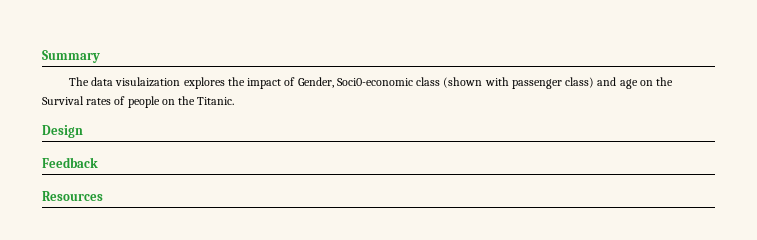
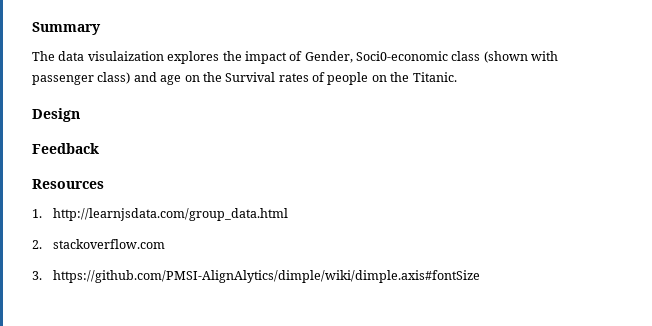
+ 1. http://learnjsdata.com/group_data.html
+ 2. stackoverflow.com
+ 3. https://github.com/PMSI-AlignAlytics/dimple/wiki/dimple.axis#fontSize

